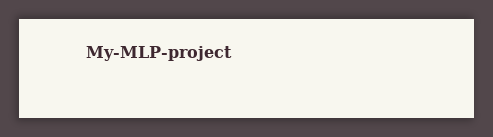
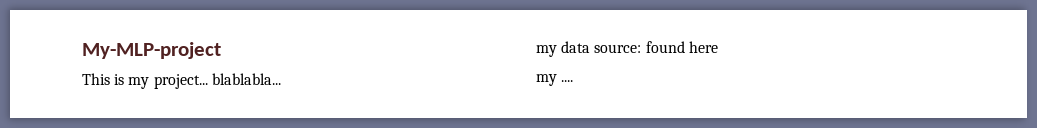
+ This is my project... blablabla...
+ my data source: found here
+ my ....

